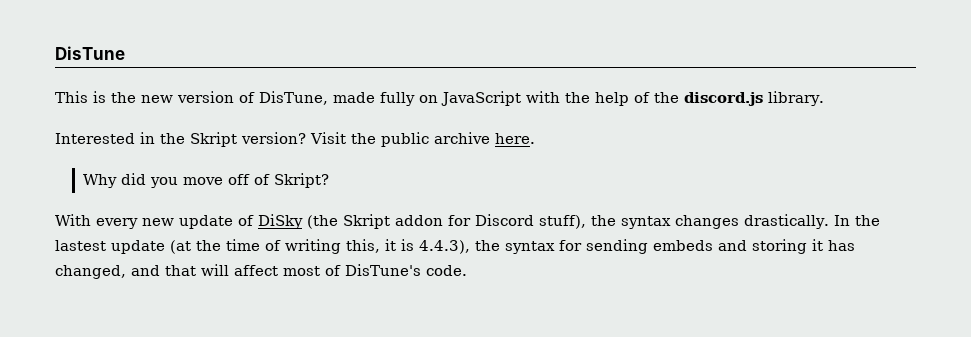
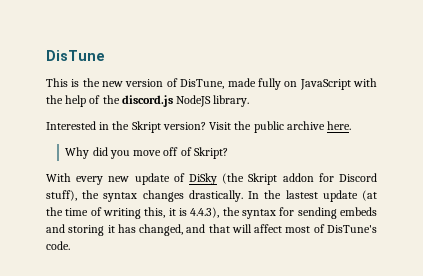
- This is the new version of DisTune, made fully on JavaScript with the help of the discord.js library.
+ This is the new version of DisTune, made fully on JavaScript with the help of the discord.js NodeJS library.

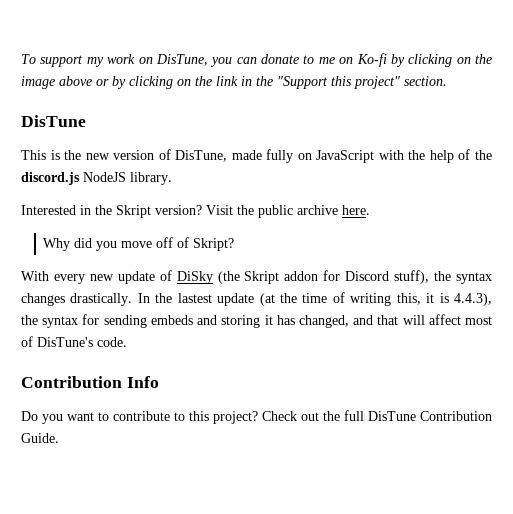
+ To support my work on DisTune, you can donate to me on Ko-fi by clicking on the image above or by clicking on the link in the "Support this project" section.
+ Contribution Info
+ Do you want to contribute to this project? Check out the full DisTune Contribution Guide.

